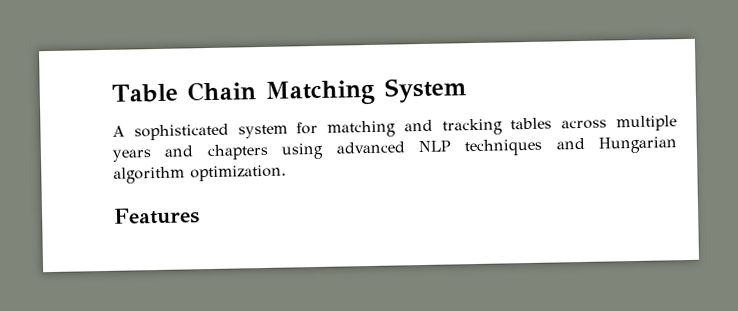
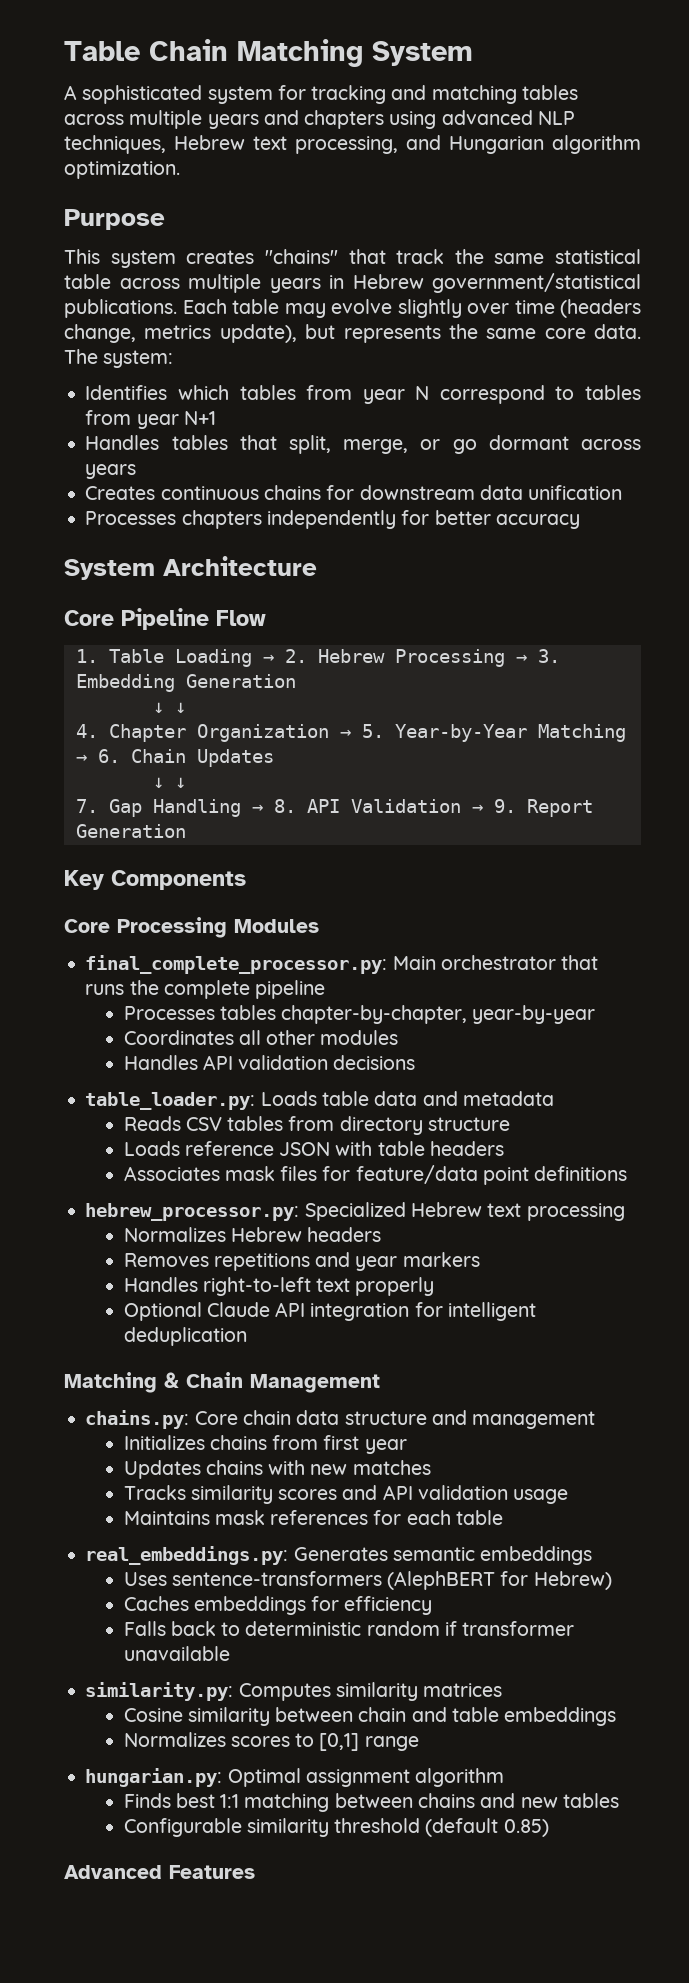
- A sophisticated system for matching and tracking tables across multiple years and chapters using advanced NLP techniques and Hungarian algorithm optimization.
+ A sophisticated system for tracking and matching tables across multiple years and chapters using advanced NLP techniques, Hebrew text processing, and Hungarian algorithm optimization.
- Features
+ Purpose
+ This system creates "chains" that track the same statistical table across multiple years in Hebrew government/statistical publications. Each table may evolve slightly over time (headers change, metrics update), but represents the same core data. The system:
+ Identifies which tables from year N correspond to tables from year N+1
+ Handles tables that split, merge, or go dormant across years
+ Creates continuous chains for downstream data unification
+ Processes chapters independently for better accuracy
+ System Architecture
+ Core Pipeline Flow
+ 1. Table Loading → 2. Hebrew Processing → 3. Embedding Generation
+ ↓ ↓
+ 4. Chapter Organization → 5. Year-by-Year Matching → 6. Chain Updates
+ ↓ ↓
+ 7. Gap Handling → 8. API Validation → 9. Report Generation
+ Key Components
+ Core Processing Modules
+ final_complete_processor.py: Main orchestrator that runs the complete pipeline
+ Processes tables chapter-by-chapter, year-by-year
+ Coordinates all other modules
+ Handles API validation decisions
+ table_loader.py: Loads table data and metadata
+ Reads CSV tables from directory structure
+ Loads reference JSON with table headers
+ Associates mask files for feature/data point definitions
+ hebrew_processor.py: Specialized Hebrew text processing
+ Normalizes Hebrew headers
+ Removes repetitions and year markers
+ Handles right-to-left text properly
+ Optional Claude API integration for intelligent deduplication
+ Matching & Chain Management
+ chains.py: Core chain data structure and management
+ Initializes chains from first year
+ Updates chains with new matches
+ Tracks similarity scores and API validation usage
+ Maintains mask references for each table
+ real_embeddings.py: Generates semantic embeddings
+ Uses sentence-transformers (AlephBERT for Hebrew)
+ Caches embeddings for efficiency
+ Falls back to deterministic random if transformer unavailable
+ similarity.py: Computes similarity matrices
+ Cosine similarity between chain and table embeddings
+ Normalizes scores to [0,1] range
+ hungarian.py: Optimal assignment algorithm
+ Finds best 1:1 matching between chains and new tables
+ Configurable similarity threshold (default 0.85)
+ Advanced Features

